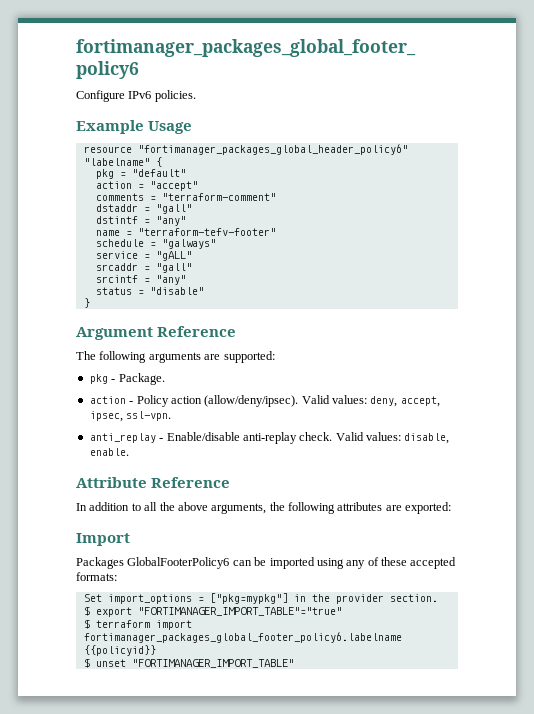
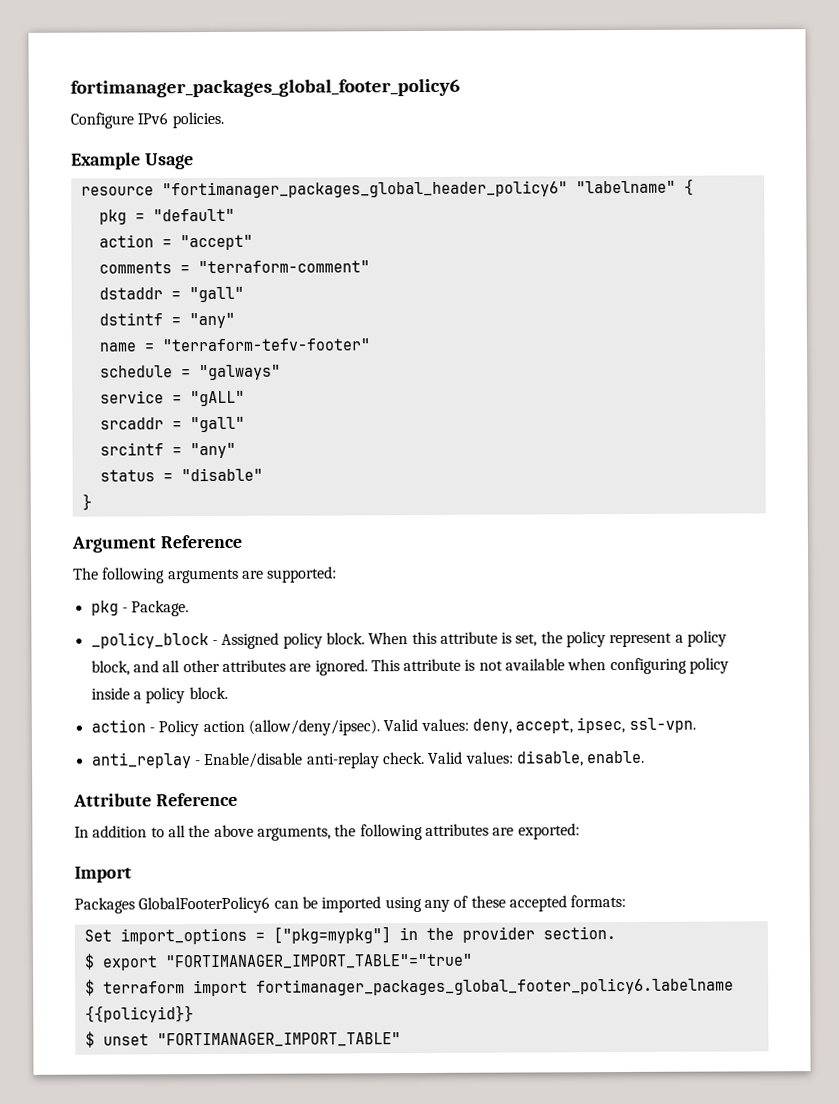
+ _policy_block - Assigned policy block. When this attribute is set, the policy represent a policy block, and all other attributes are ignored. This attribute is not available when configuring policy inside a policy block.

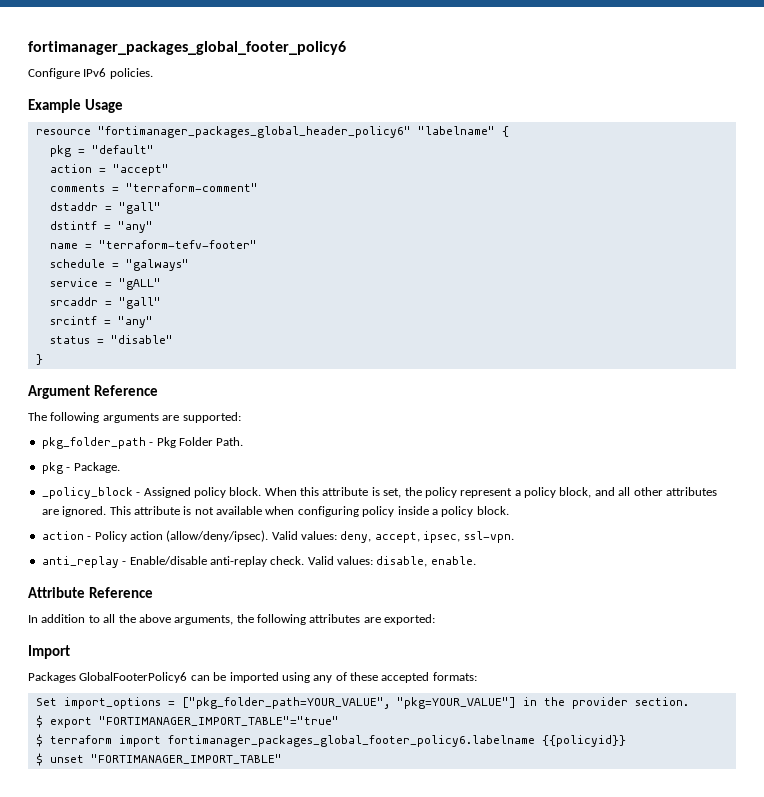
+ pkg_folder_path - Pkg Folder Path.
- Set import_options = ["pkg=mypkg"] in the provider section.
+ Set import_options = ["pkg_folder_path=YOUR_VALUE", "pkg=YOUR_VALUE"] in the provider section.

